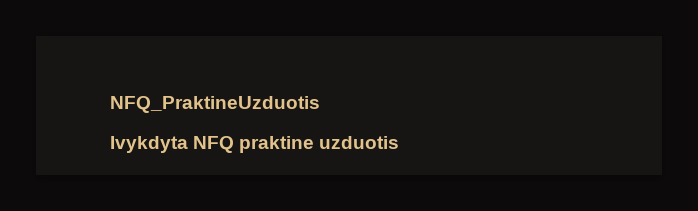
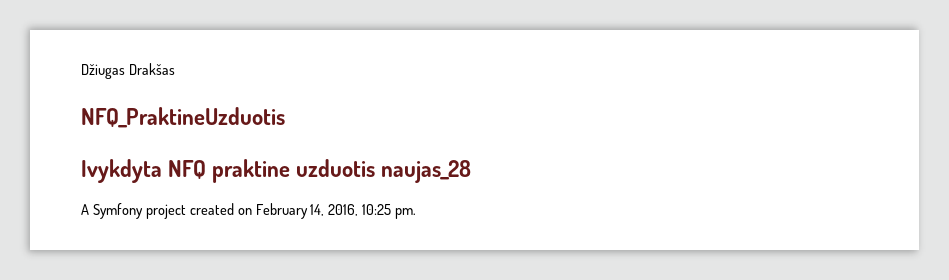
+ Džiugas Drakšas
- Ivykdyta NFQ praktine uzduotis
+ Ivykdyta NFQ praktine uzduotis naujas_28
+ A Symfony project created on February 14, 2016, 10:25 pm.

